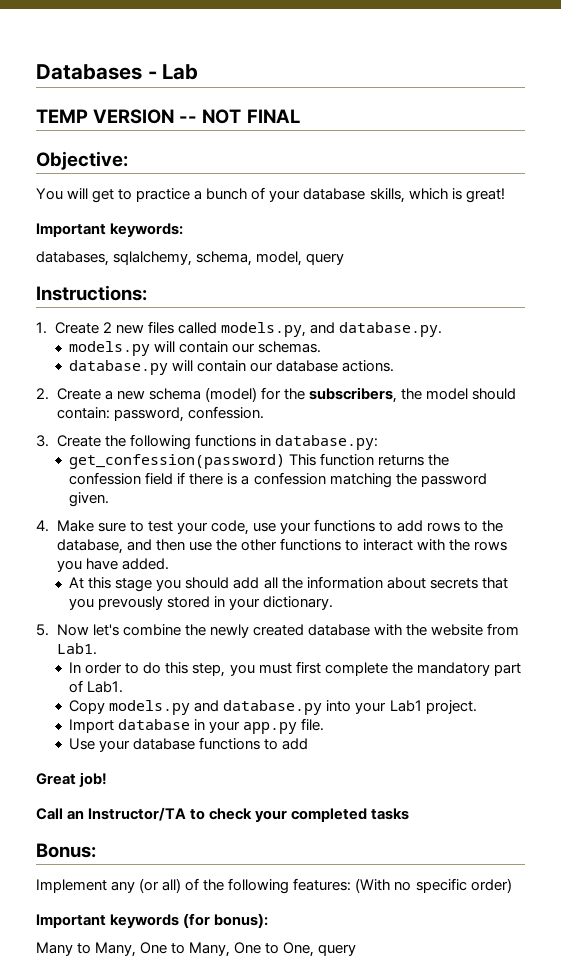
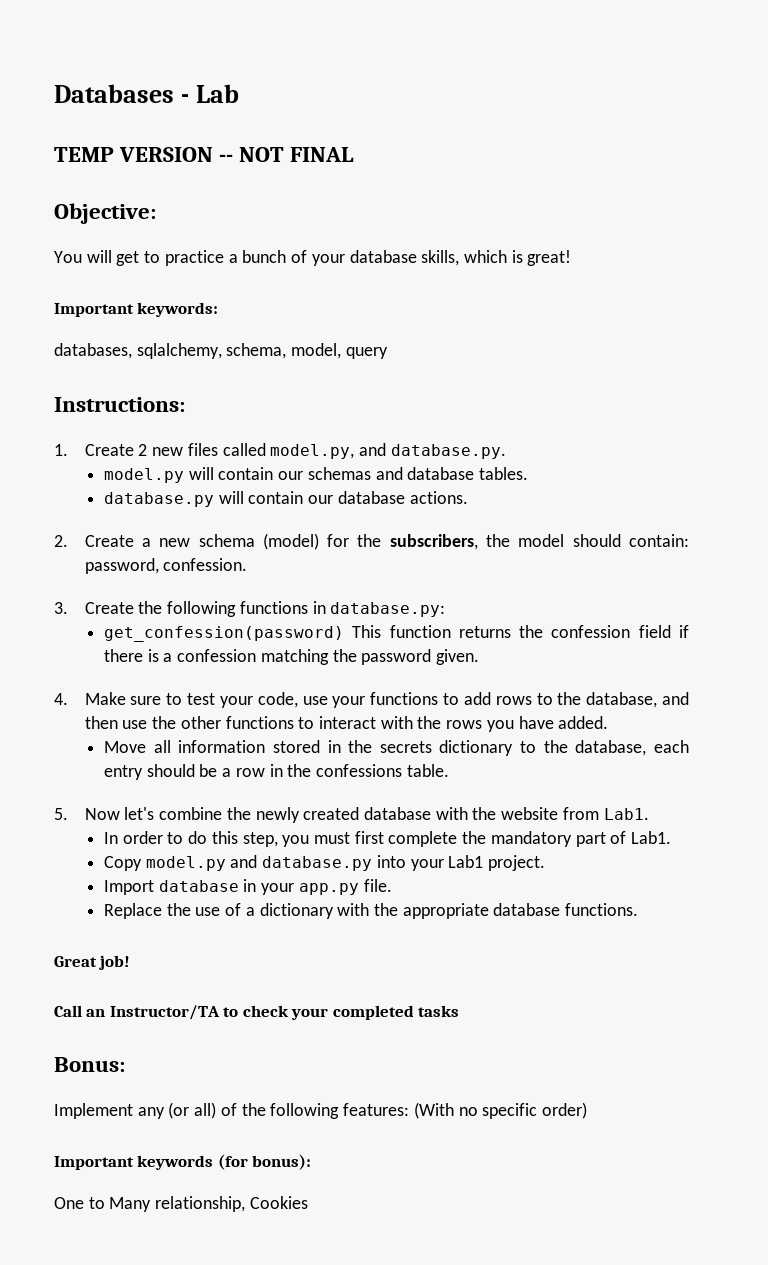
- 1. Create 2 new files called models.py, and database.py.
+ 1. Create 2 new files called model.py, and database.py.
- models.py will contain our schemas.
+ model.py will contain our schemas and database tables.
- At this stage you should add all the information about secrets that you prevously stored in your dictionary.
+ Move all information stored in the secrets dictionary to the database, each entry should be a row in the confessions table.
- Copy models.py and database.py into your Lab1 project.
+ Copy model.py and database.py into your Lab1 project.
- Use your database functions to add
+ Replace the use of a dictionary with the appropriate database functions.
- Many to Many, One to Many, One to One, query
+ One to Many relationship, Cookies

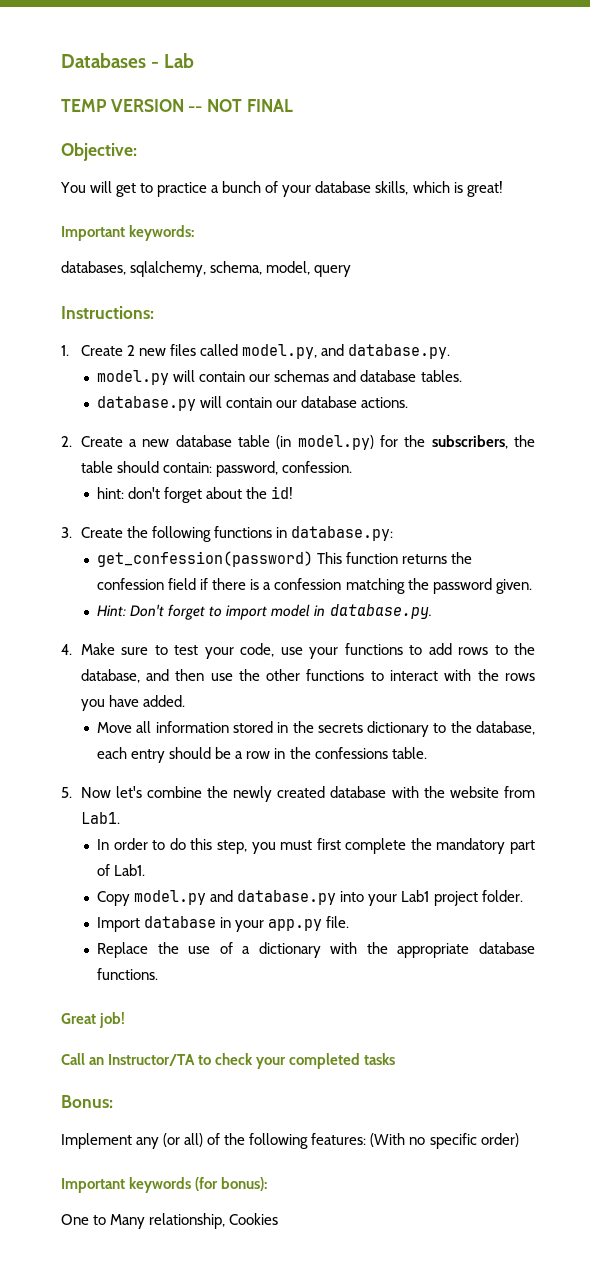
- 2. Create a new schema (model) for the subscribers, the model should contain: password, confession.
+ 2. Create a new database table (in model.py) for the subscribers, the table should contain: password, confession.
+ hint: don't forget about the id!
+ Hint: Don't forget to import model in database.py.
- Copy model.py and database.py into your Lab1 project.
+ Copy model.py and database.py into your Lab1 project folder.

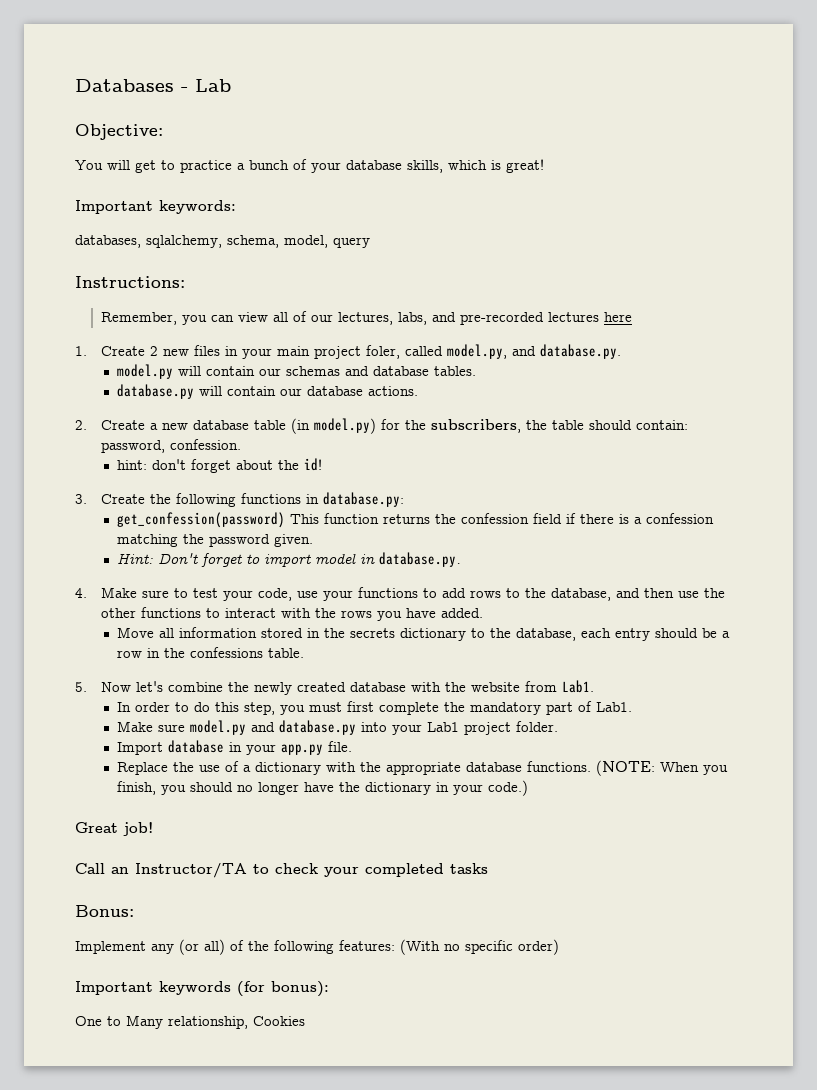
- TEMP VERSION -- NOT FINAL
+ Remember, you can view all of our lectures, labs, and pre-recorded lectures here
- 1. Create 2 new files called model.py, and database.py.
+ 1. Create 2 new files in your main project foler, called model.py, and database.py.
- Copy model.py and database.py into your Lab1 project folder.
+ Make sure model.py and database.py into your Lab1 project folder.
+ (NOTE: When you finish, you should no longer have the dictionary in your code.)

